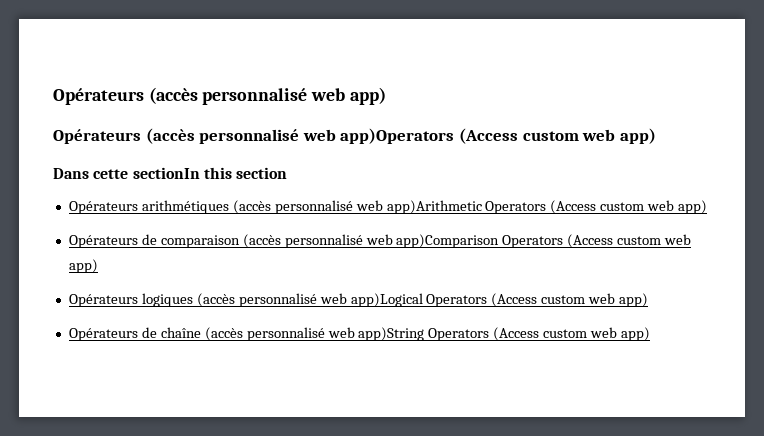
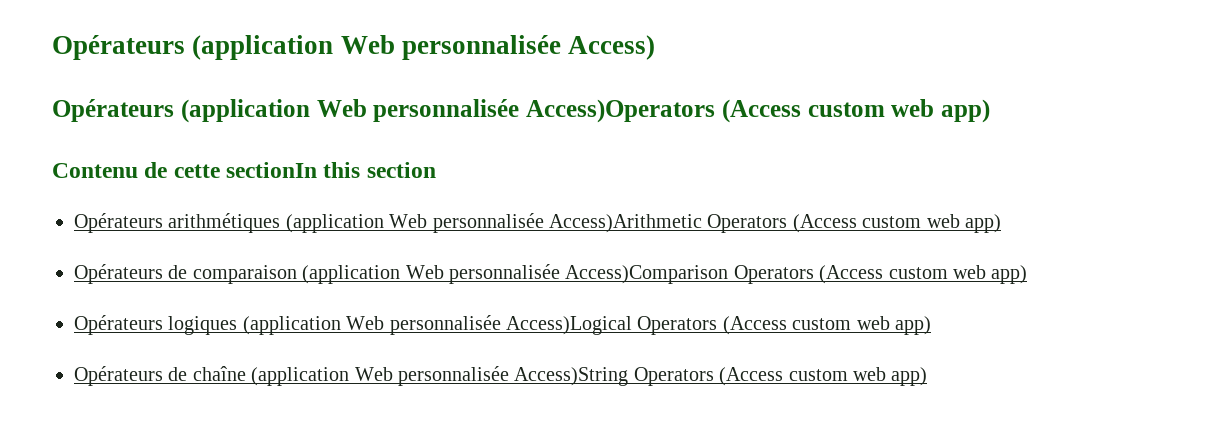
- Opérateurs (accès personnalisé web app)
- Opérateurs (accès personnalisé web app)Operators (Access custom web app)
- Dans cette sectionIn this section
+ Opérateurs (application Web personnalisée Access)
+ Opérateurs (application Web personnalisée Access)Operators (Access custom web app)
+ Contenu de cette sectionIn this section
- Opérateurs arithmétiques (accès personnalisé web app)Arithmetic Operators (Access custom web app)
+ Opérateurs arithmétiques (application Web personnalisée Access)Arithmetic Operators (Access custom web app)
- Opérateurs de comparaison (accès personnalisé web app)Comparison Operators (Access custom web app)
+ Opérateurs de comparaison (application Web personnalisée Access)Comparison Operators (Access custom web app)
- Opérateurs logiques (accès personnalisé web app)Logical Operators (Access custom web app)
+ Opérateurs logiques (application Web personnalisée Access)Logical Operators (Access custom web app)
- Opérateurs de chaîne (accès personnalisé web app)String Operators (Access custom web app)
+ Opérateurs de chaîne (application Web personnalisée Access)String Operators (Access custom web app)

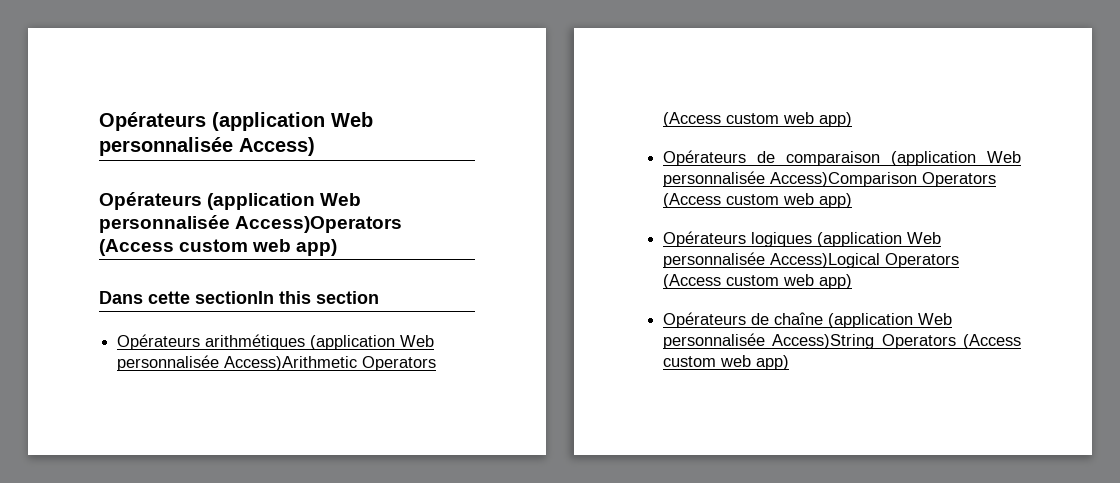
- Contenu de cette sectionIn this section
+ Dans cette sectionIn this section

